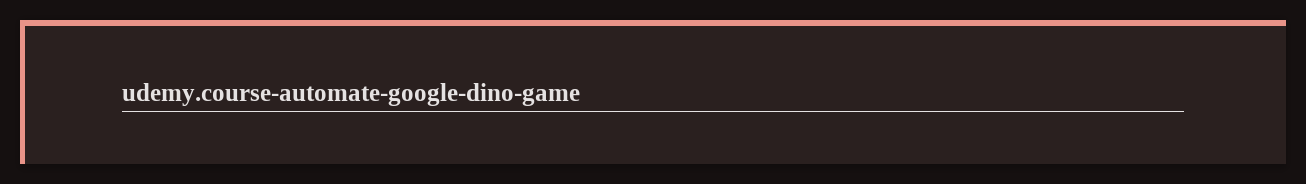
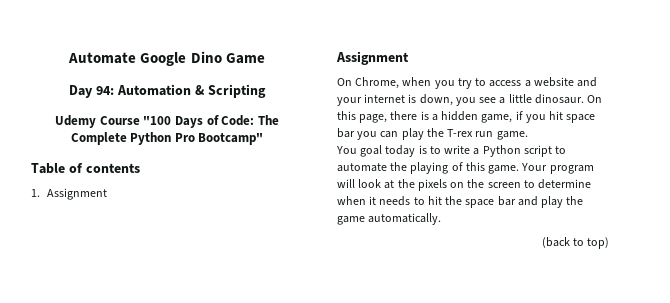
- udemy.course-automate-google-dino-game
+ Automate Google Dino Game
+ Day 94: Automation & Scripting
+ Udemy Course "100 Days of Code: The Complete Python Pro Bootcamp"
+ Table of contents
+ 1. Assignment
+ Assignment
+ On Chrome, when you try to access a website and your internet is down, you see a little dinosaur. On this page, there is a hidden game, if you hit space bar you can play the T-rex run game.
+ You goal today is to write a Python script to automate the playing of this game. Your program will look at the pixels on the screen to determine when it needs to hit the space bar and play the game automatically.
+ (back to top)

